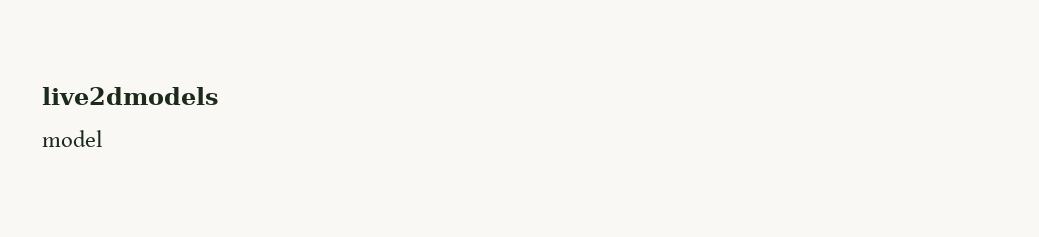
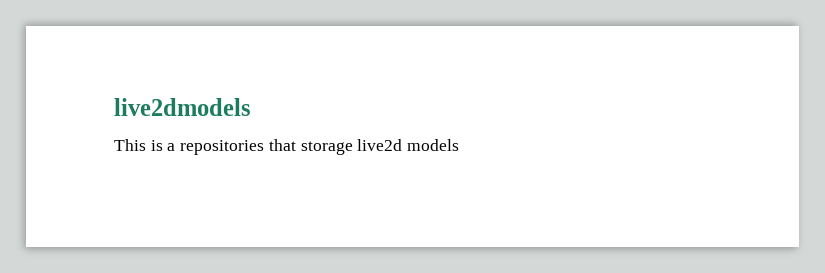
- model
+ This is a repositories that storage live2d models

